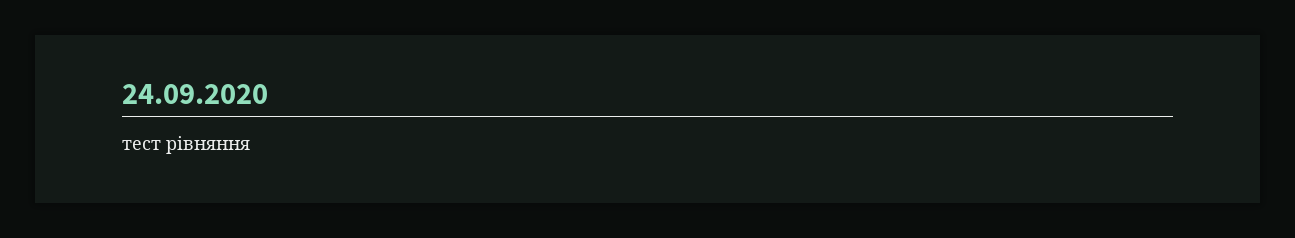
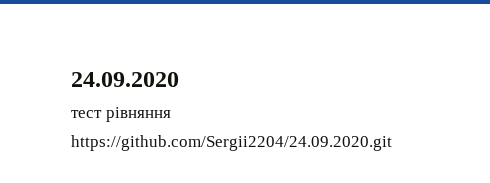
+ https://github.com/Sergii2204/24.09.2020.git

